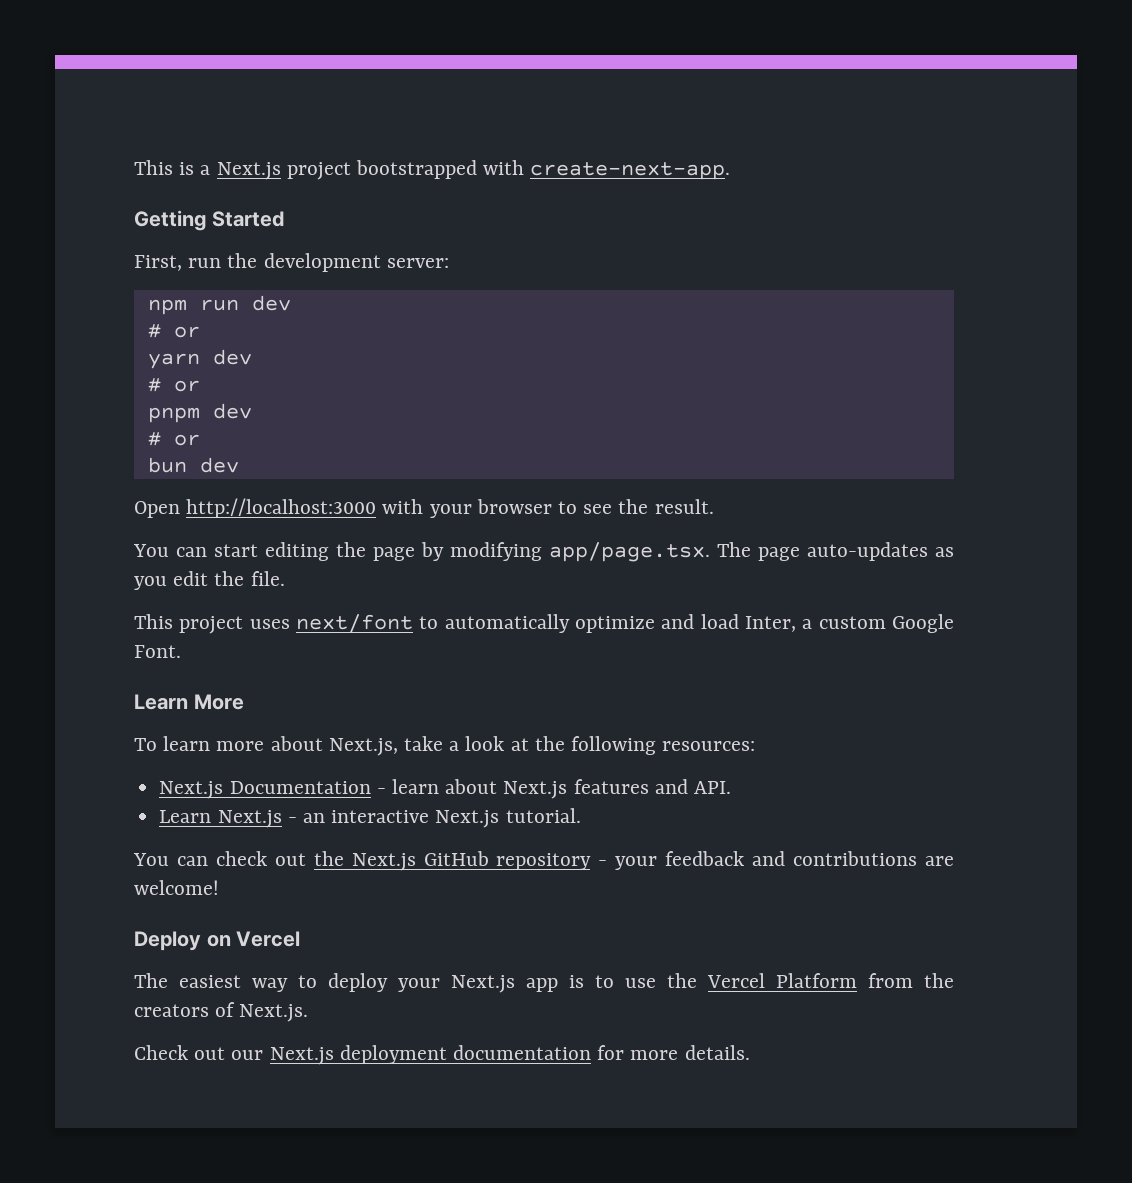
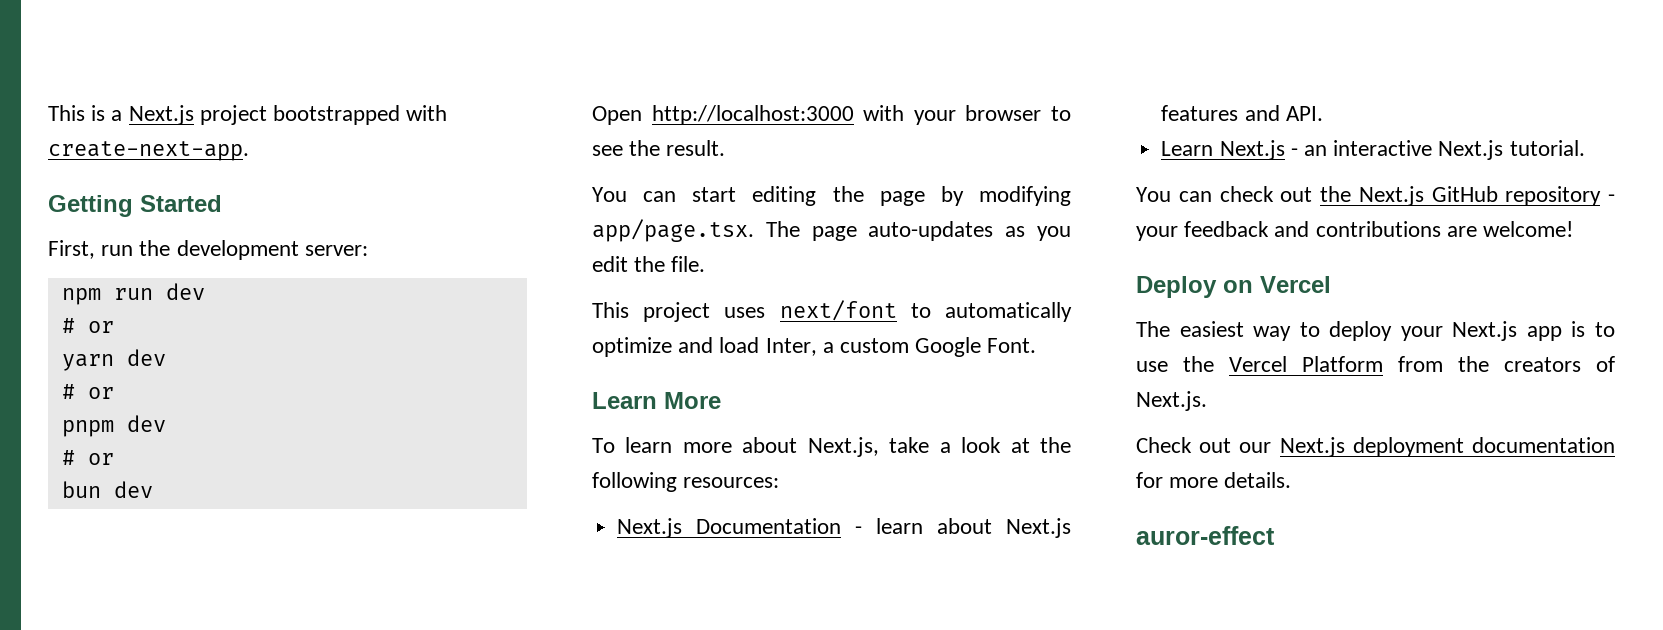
+ auror-effect

